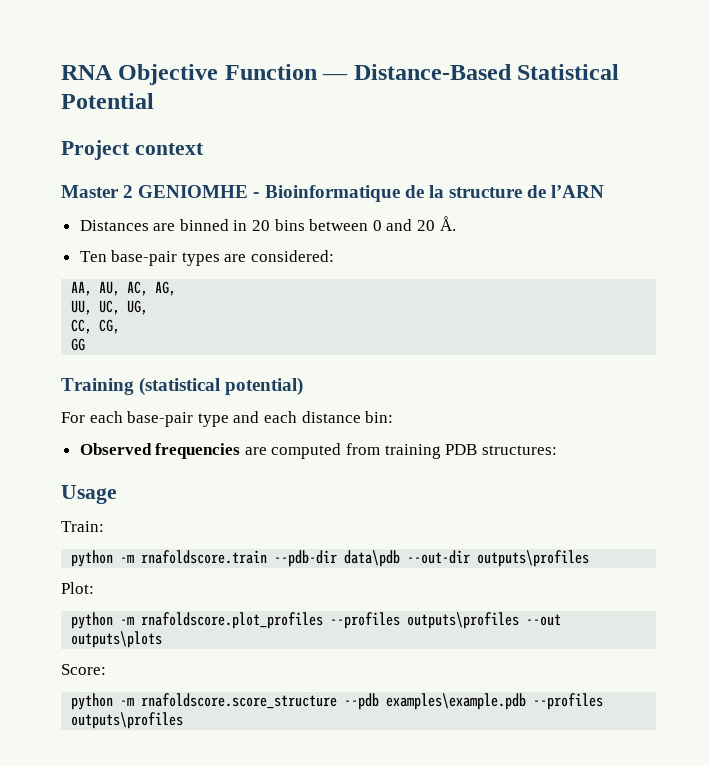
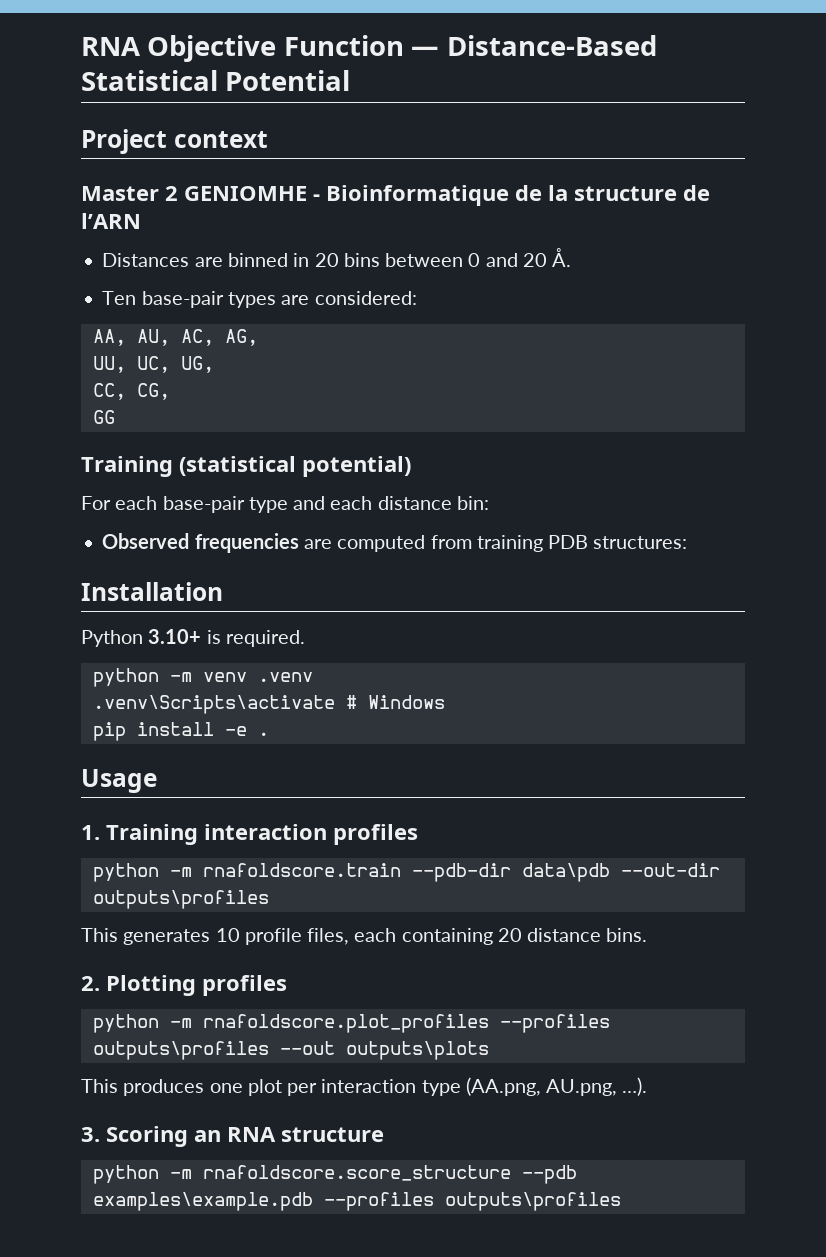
+ Installation
+ Python 3.10+ is required.
+ python -m venv .venv
+ .venv\Scripts\activate # Windows
+ pip install -e .
  Usage
- Train:
+ 1. Training interaction profiles
- Plot:
+ This generates 10 profile files, each containing 20 distance bins.
+ 2. Plotting profiles
- Score:
+ This produces one plot per interaction type (AA.png, AU.png, …).
+ 3. Scoring an RNA structure

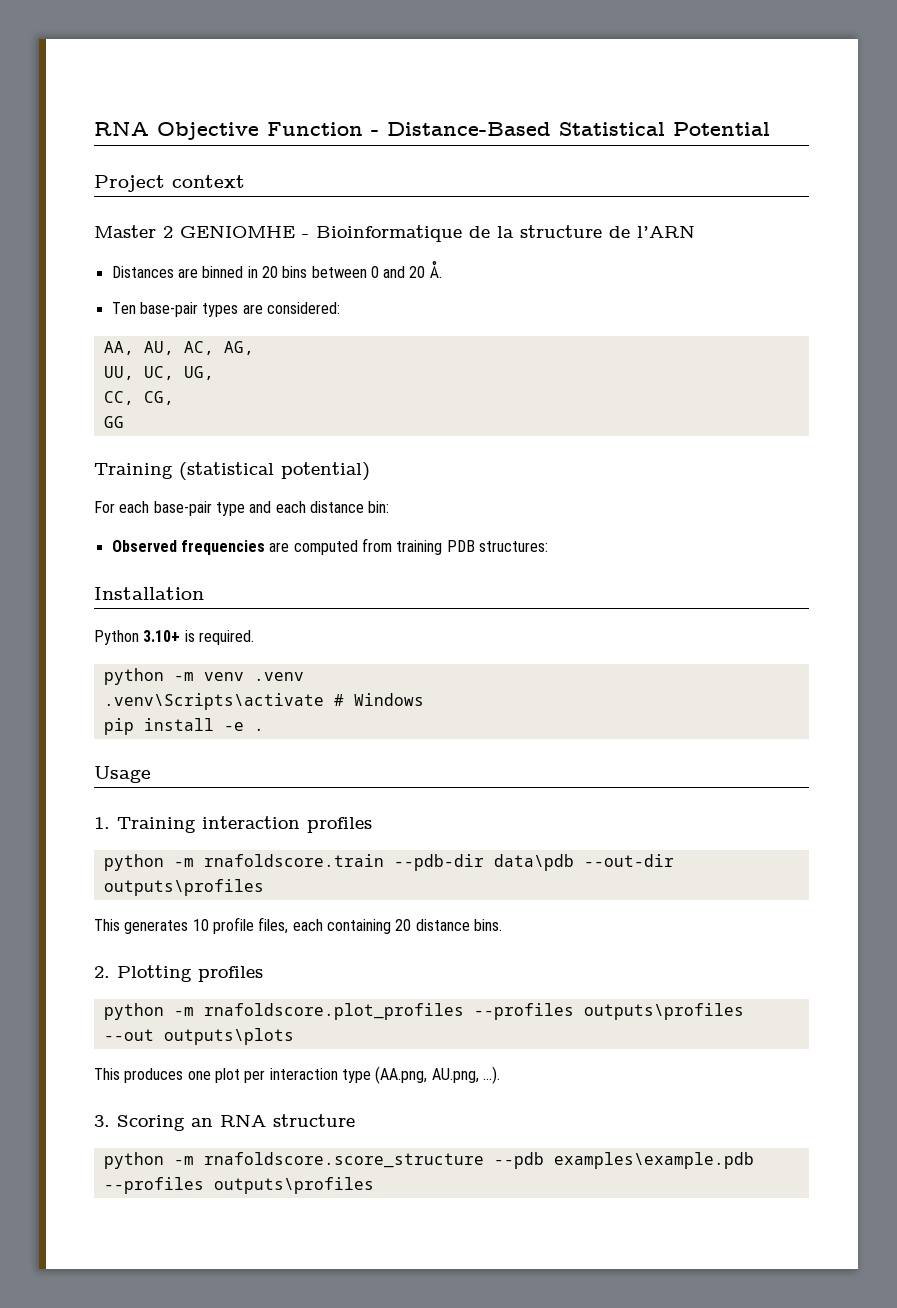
- RNA Objective Function — Distance-Based Statistical Potential
+ RNA Objective Function - Distance-Based Statistical Potential

